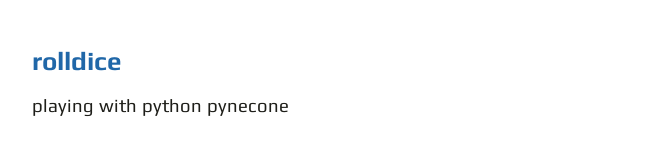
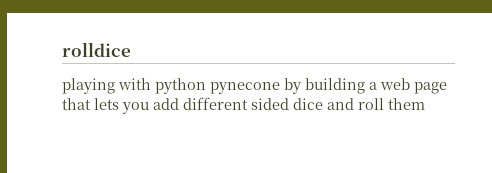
- playing with python pynecone
+ playing with python pynecone by building a web page that lets you add different sided dice and roll them

